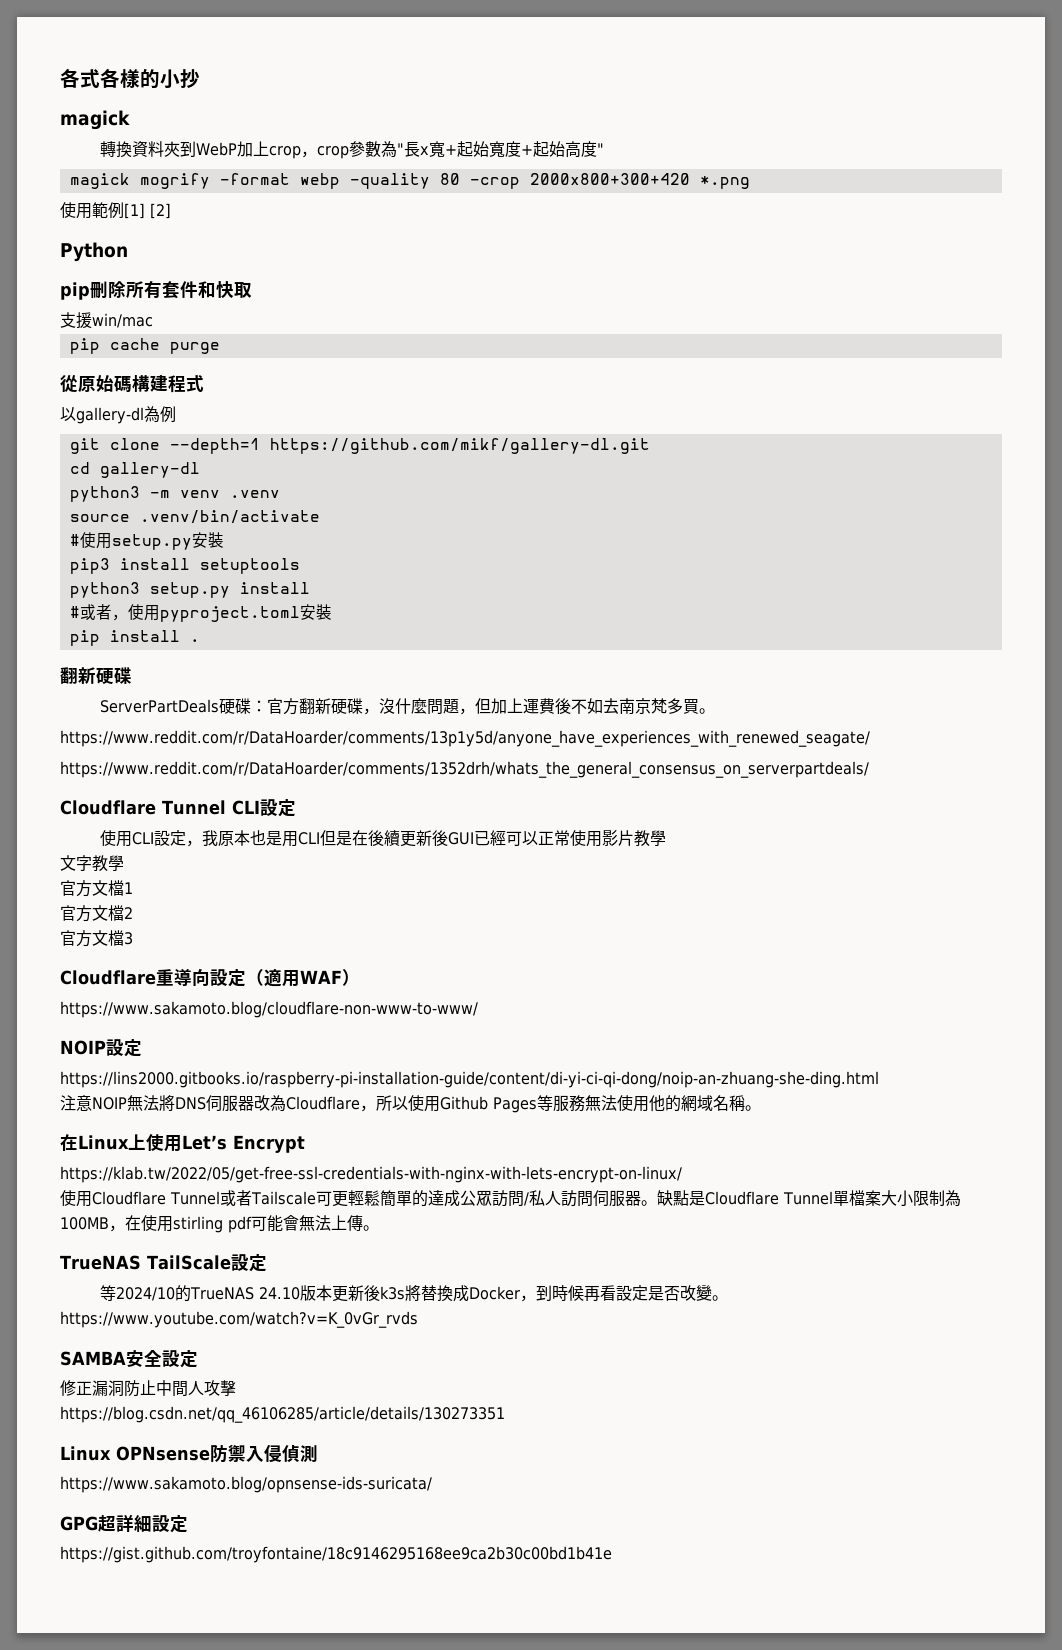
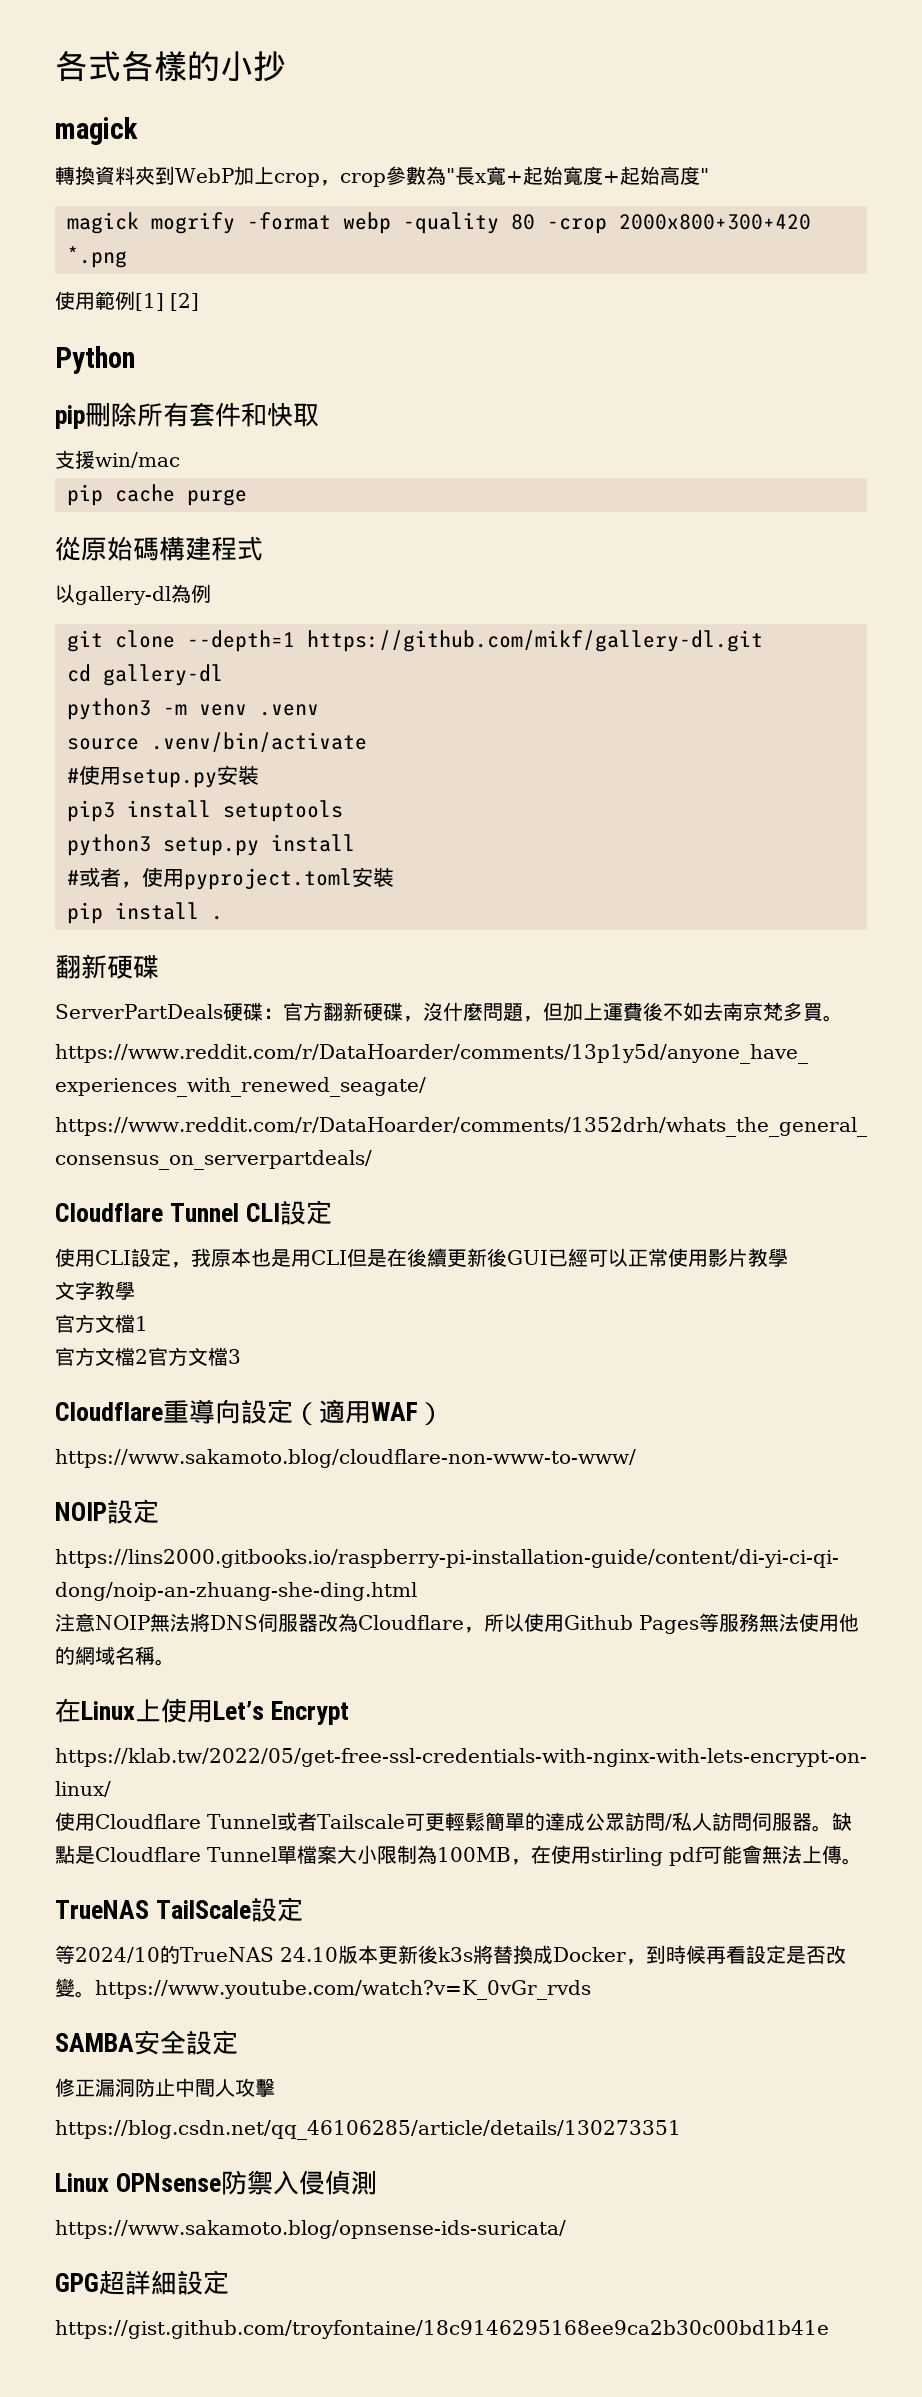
- 官方文檔2
- 官方文檔3
+ 官方文檔2官方文檔3

